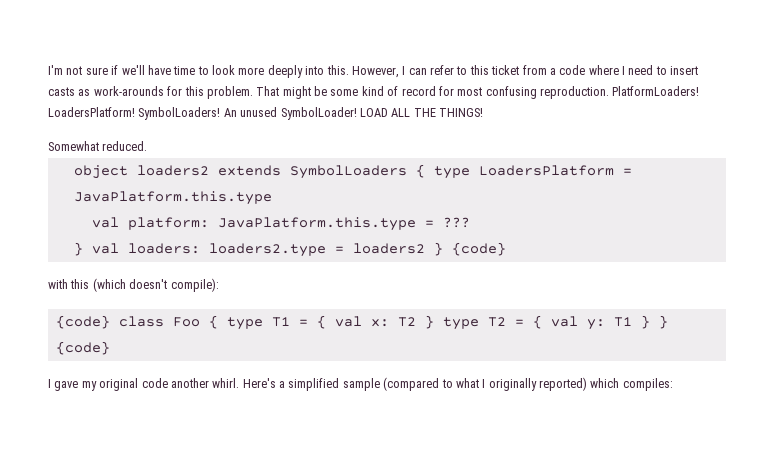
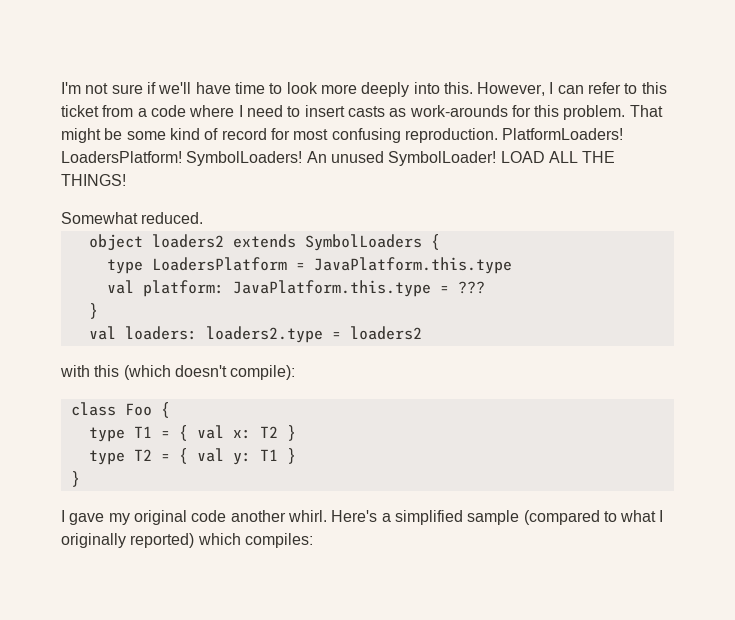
- object loaders2 extends SymbolLoaders { type LoadersPlatform = JavaPlatform.this.type
+ object loaders2 extends SymbolLoaders {
+ type LoadersPlatform = JavaPlatform.this.type
  val platform: JavaPlatform.this.type = ???
- } val loaders: loaders2.type = loaders2 } {code}
+ }
+ val loaders: loaders2.type = loaders2
- {code} class Foo { type T1 = { val x: T2 } type T2 = { val y: T1 } } {code}
+ class Foo {
+ type T1 = { val x: T2 }
+ type T2 = { val y: T1 }
+ }

